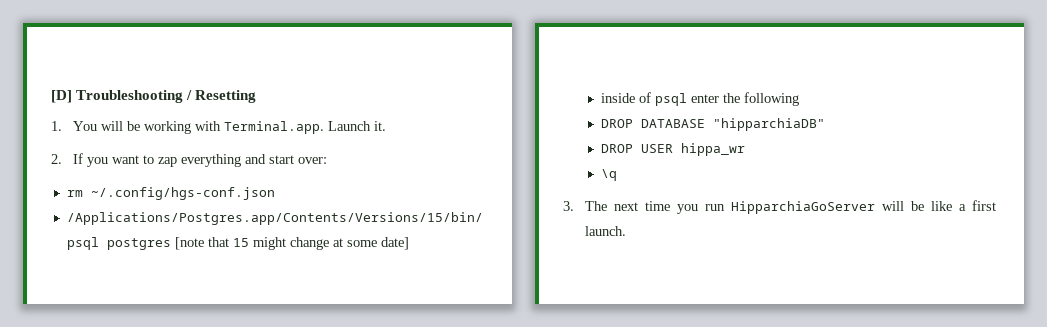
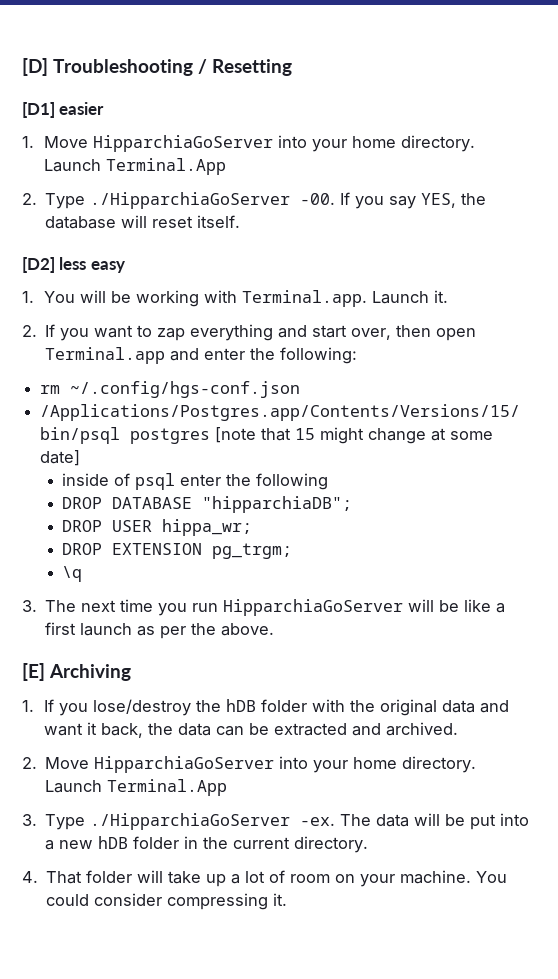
+ [D1] easier
+ 1. Move HipparchiaGoServer into your home directory. Launch Terminal.App
+ 2. Type ./HipparchiaGoServer -00. If you say YES, the database will reset itself.
+ [D2] less easy
- 2. If you want to zap everything and start over:
+ 2. If you want to zap everything and start over, then open Terminal.app and enter the following:
- DROP DATABASE "hipparchiaDB"
+ DROP DATABASE "hipparchiaDB";
- DROP USER hippa_wr
+ DROP USER hippa_wr;
+ DROP EXTENSION pg_trgm;
- 3. The next time you run HipparchiaGoServer will be like a first launch.
+ 3. The next time you run HipparchiaGoServer will be like a first launch as per the above.
+ [E] Archiving
+ 1. If you lose/destroy the hDB folder with the original data and want it back, the data can be extracted and archived.
+ 2. Move HipparchiaGoServer into your home directory. Launch Terminal.App
+ 3. Type ./HipparchiaGoServer -ex. The data will be put into a new hDB folder in the current directory.
+ 4. That folder will take up a lot of room on your machine. You could consider compressing it.

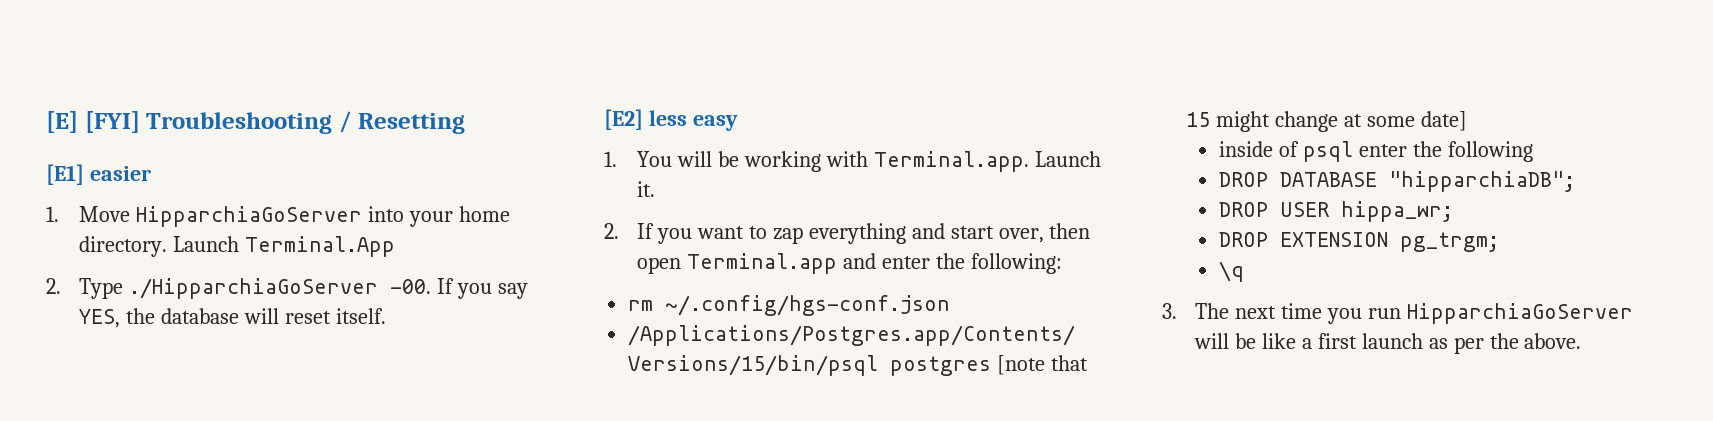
- [D] Troubleshooting / Resetting
+ [E] [FYI] Troubleshooting / Resetting
- [D1] easier
+ [E1] easier
- [D2] less easy
+ [E2] less easy
- [E] Archiving
- 1. If you lose/destroy the hDB folder with the original data and want it back, the data can be extracted and archived.
- 2. Move HipparchiaGoServer into your home directory. Launch Terminal.App
- 3. Type ./HipparchiaGoServer -ex. The data will be put into a new hDB folder in the current directory.
- 4. That folder will take up a lot of room on your machine. You could consider compressing it.

